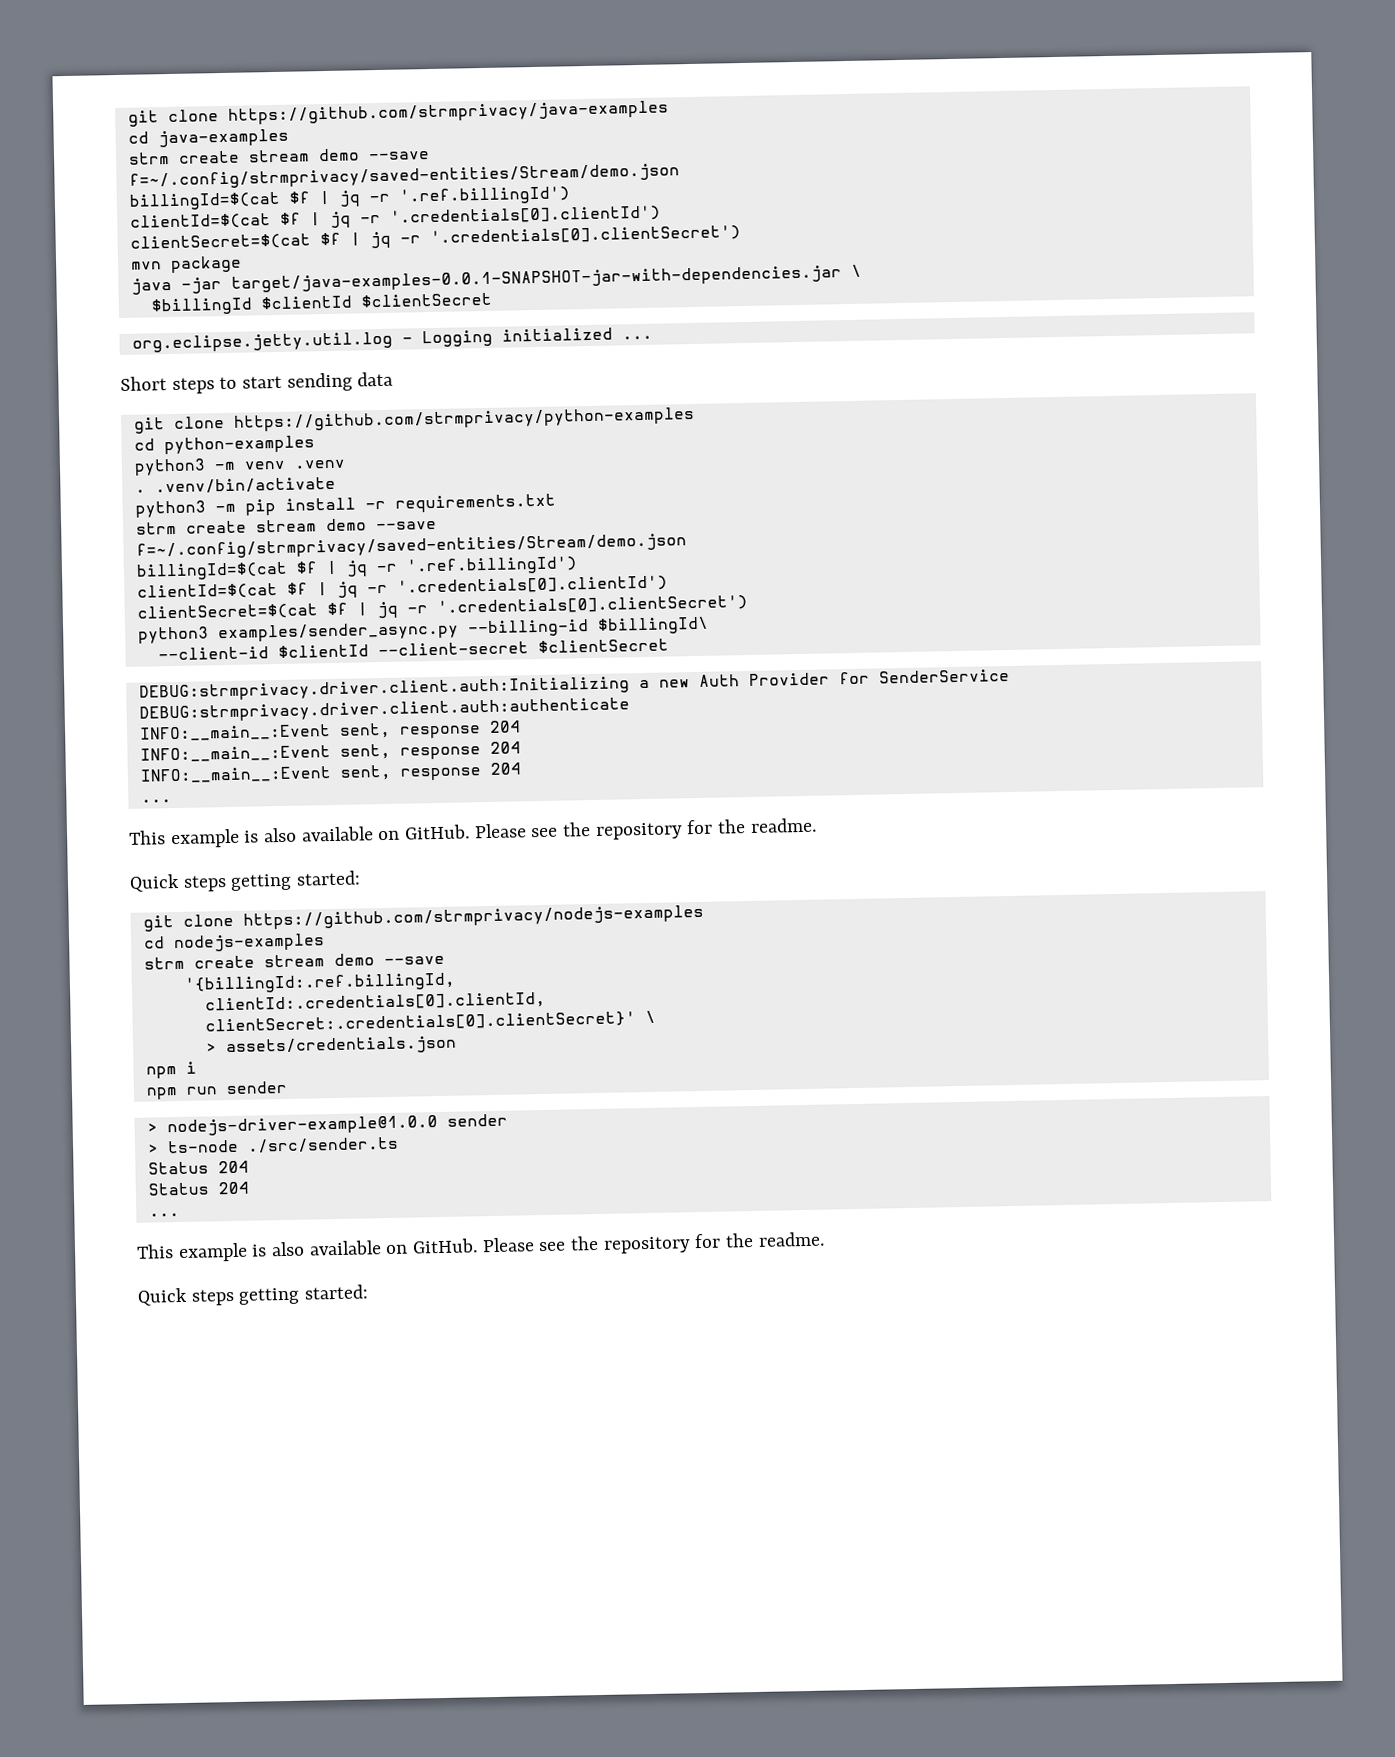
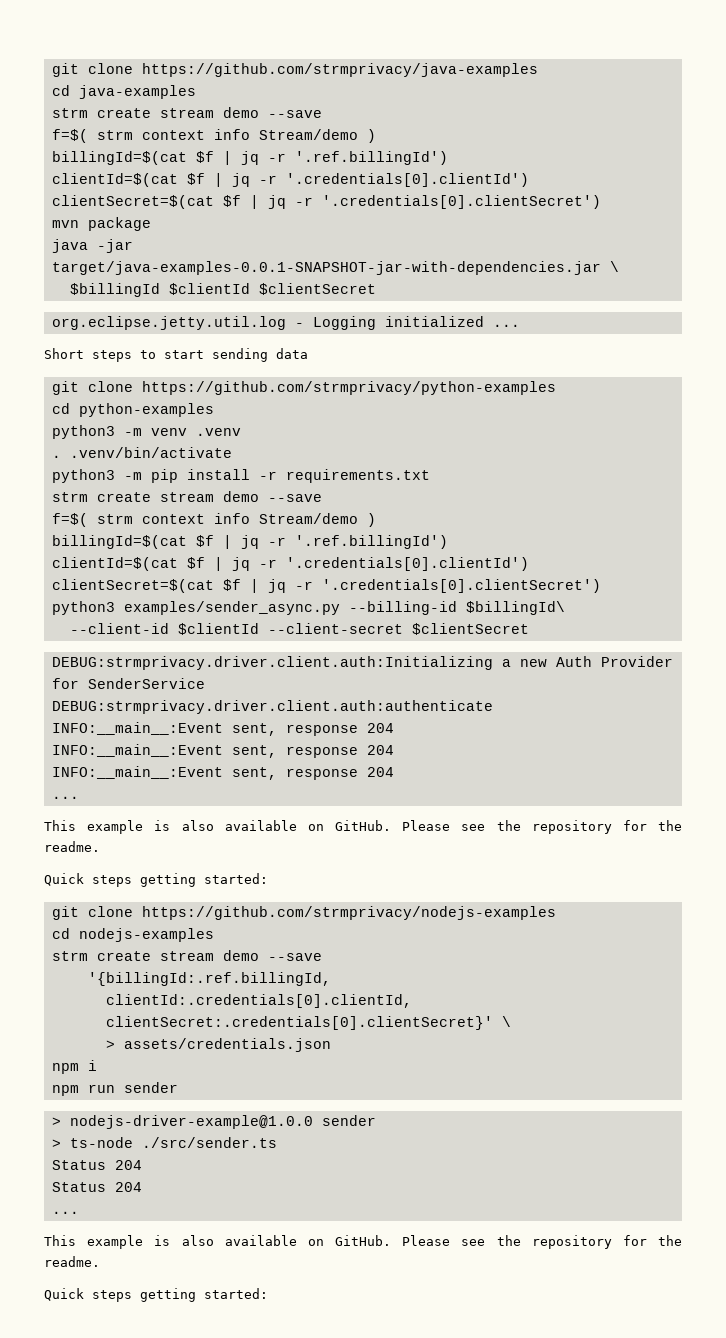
  cd java-examples
  strm create stream demo --save
- f=~/.config/strmprivacy/saved-entities/Stream/demo.json
+ f=$( strm context info Stream/demo )
  python3 -m pip install -r requirements.txt
  strm create stream demo --save
- f=~/.config/strmprivacy/saved-entities/Stream/demo.json
+ f=$( strm context info Stream/demo )

